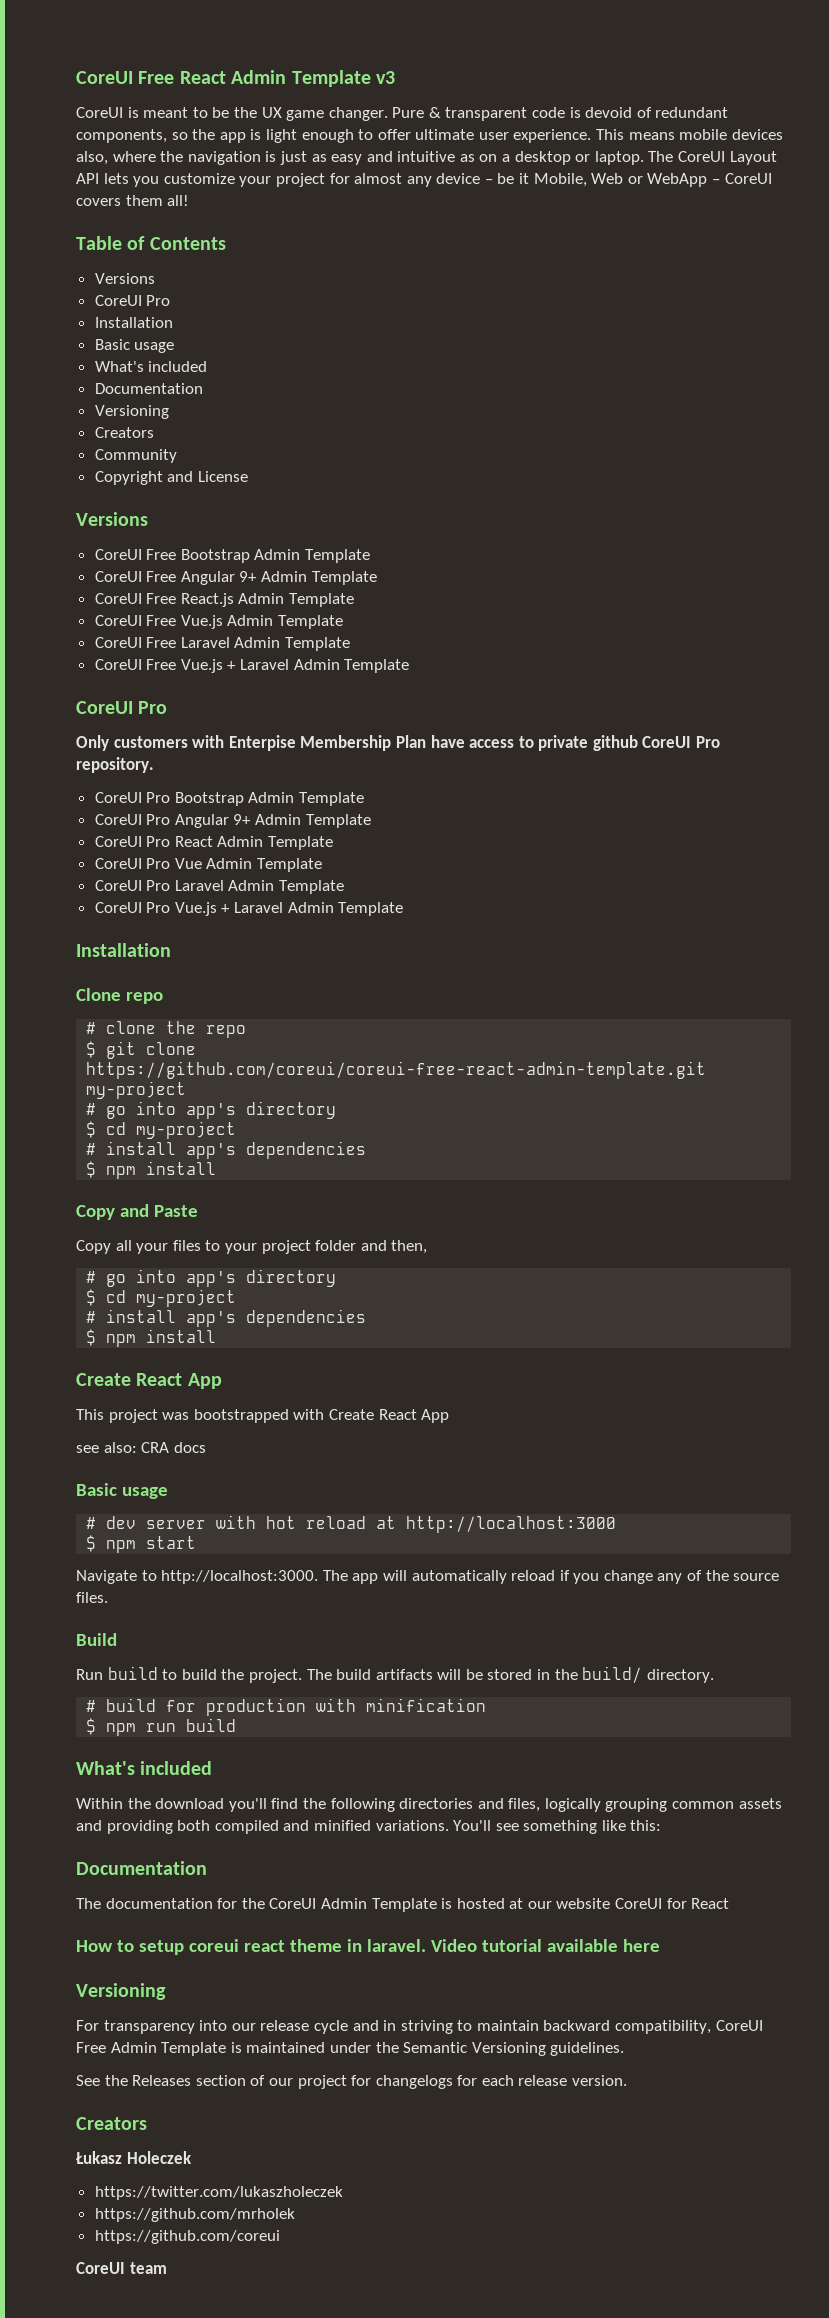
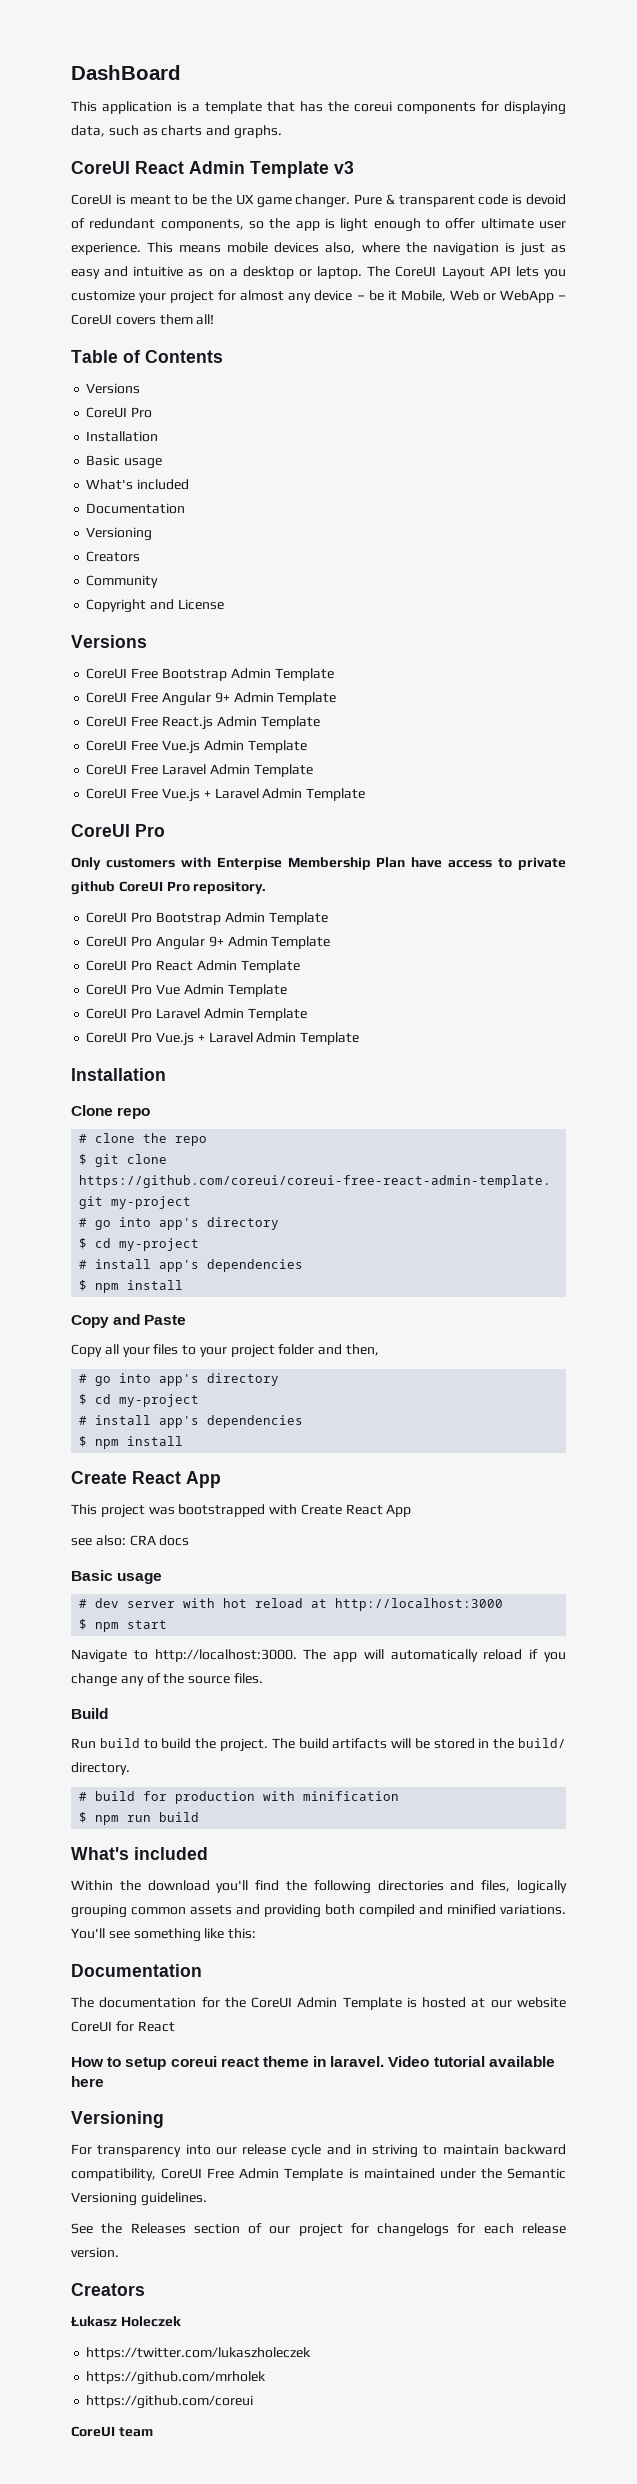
- CoreUI Free React Admin Template v3
+ DashBoard
+ This application is a template that has the coreui components for displaying data, such as charts and graphs.
+ CoreUI React Admin Template v3

